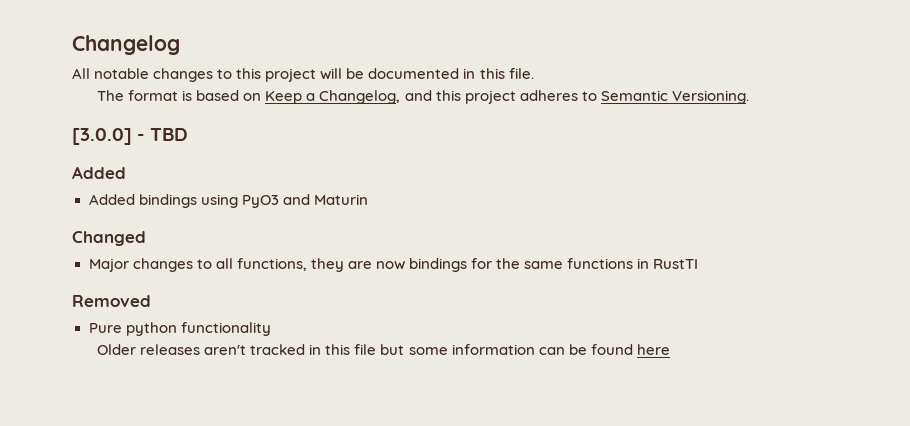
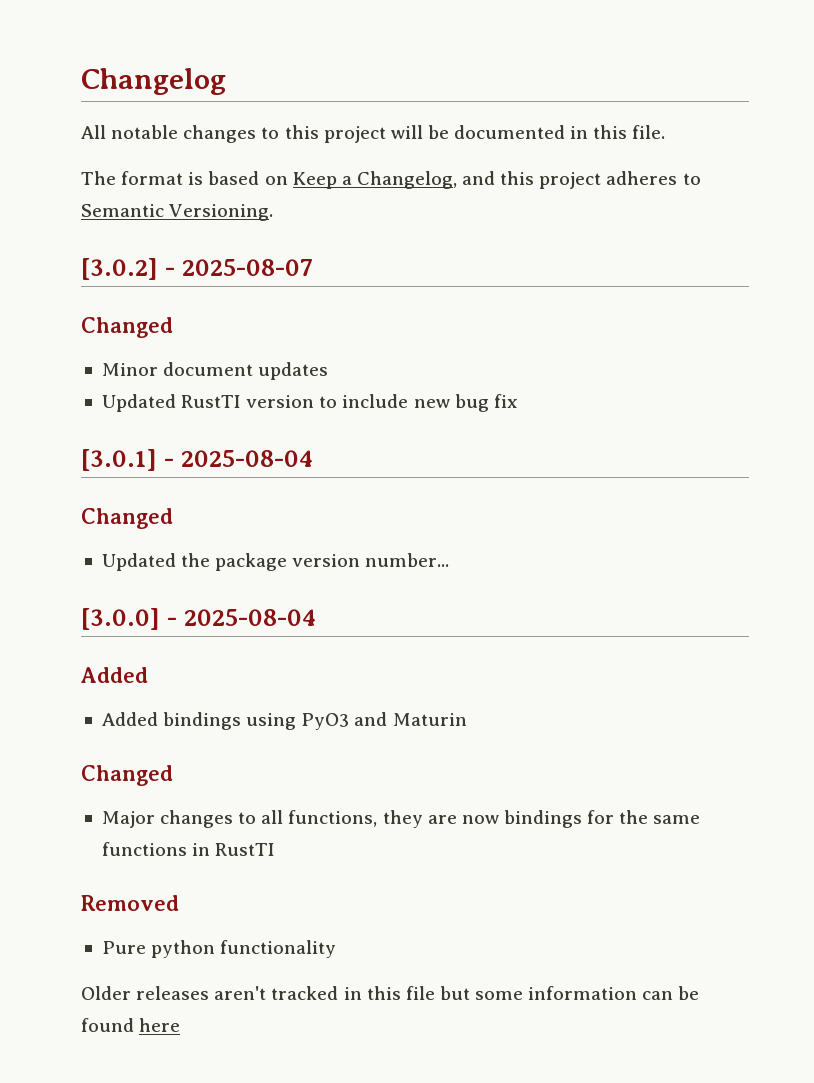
+ [3.0.2] - 2025-08-07
+ Changed
+ Minor document updates
+ Updated RustTI version to include new bug fix
+ [3.0.1] - 2025-08-04
+ Changed
+ Updated the package version number...
- [3.0.0] - TBD
+ [3.0.0] - 2025-08-04

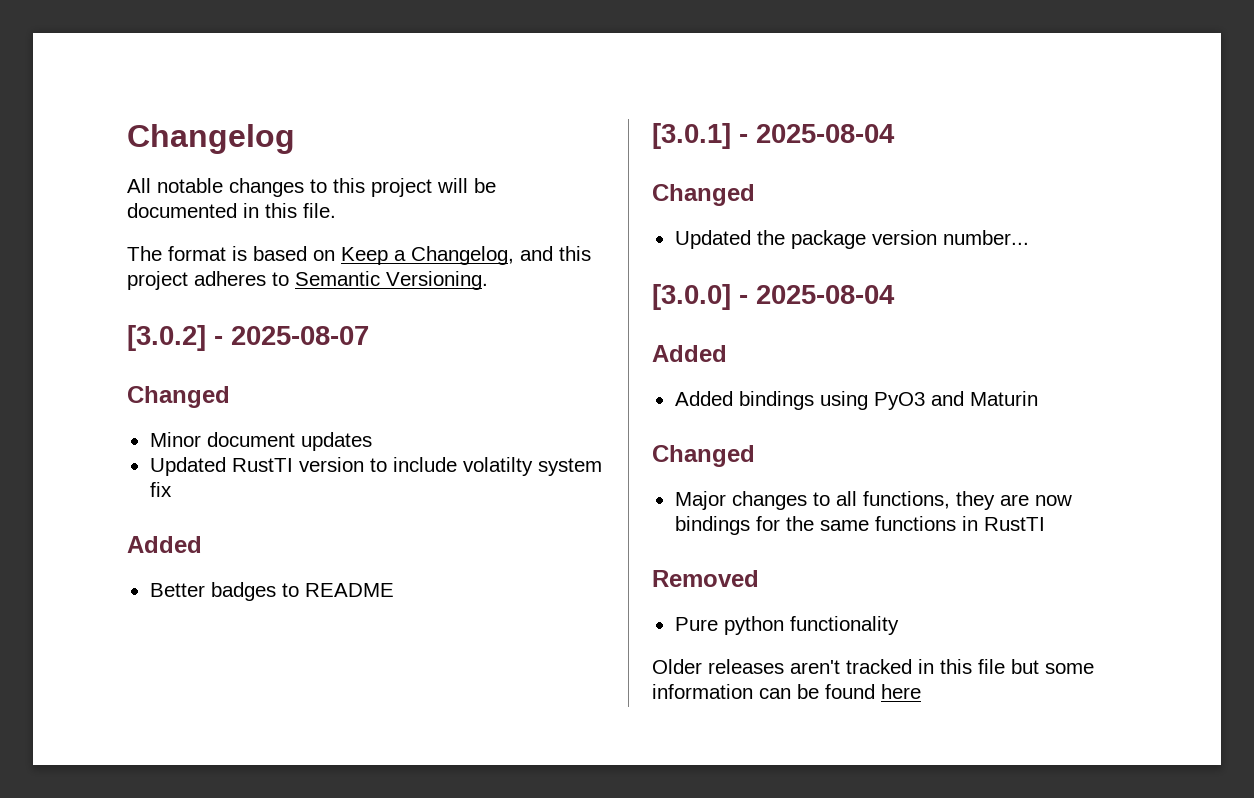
- Updated RustTI version to include new bug fix
+ Updated RustTI version to include volatilty system fix
+ Added
+ Better badges to README

